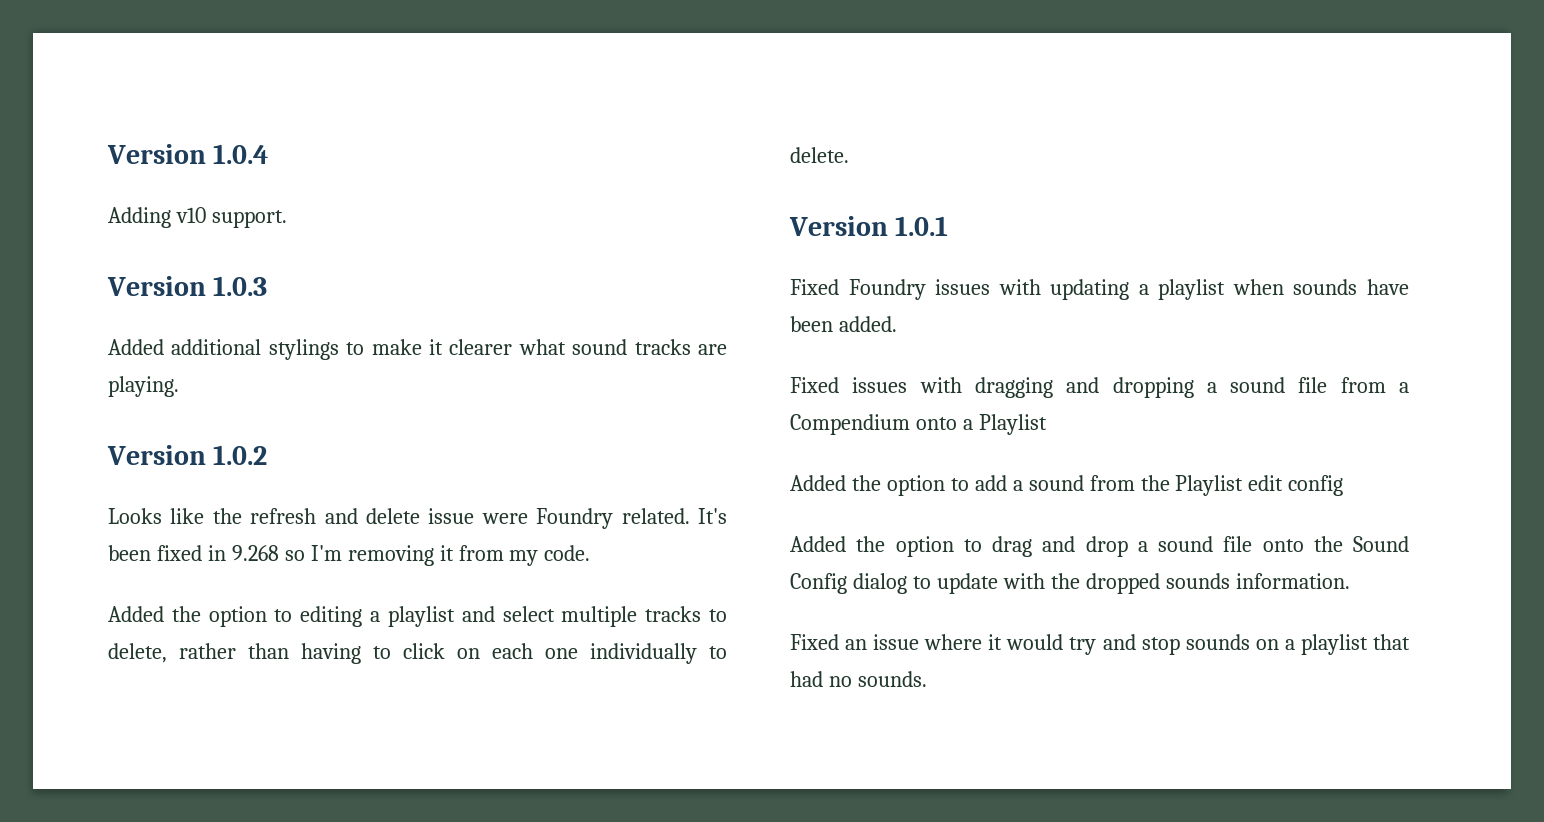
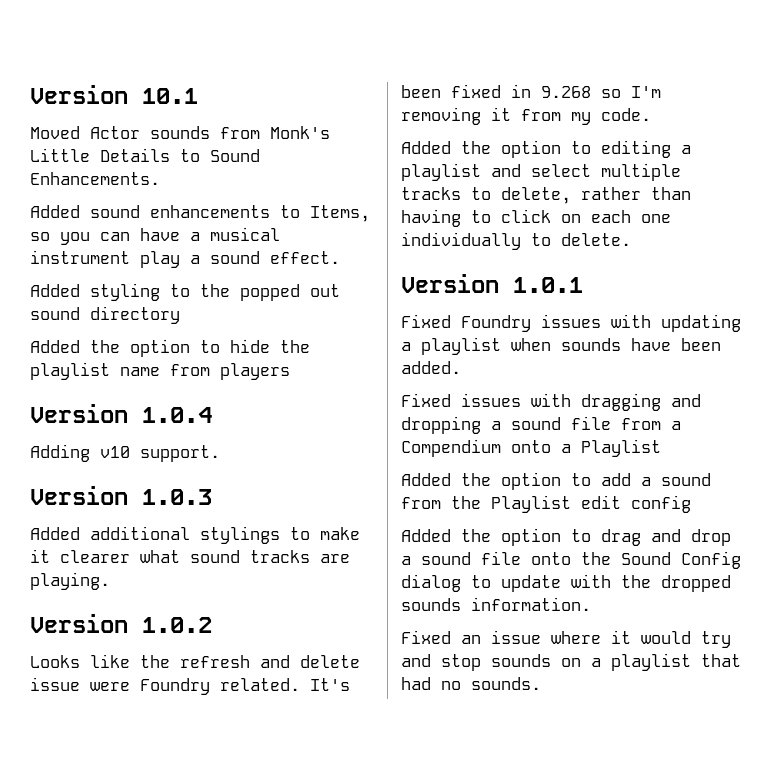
+ Version 10.1
+ Moved Actor sounds from Monk's Little Details to Sound Enhancements.
+ Added sound enhancements to Items, so you can have a musical instrument play a sound effect.
+ Added styling to the popped out sound directory
+ Added the option to hide the playlist name from players

